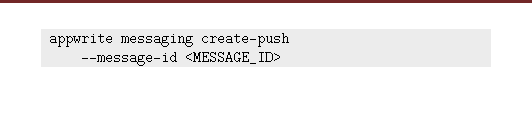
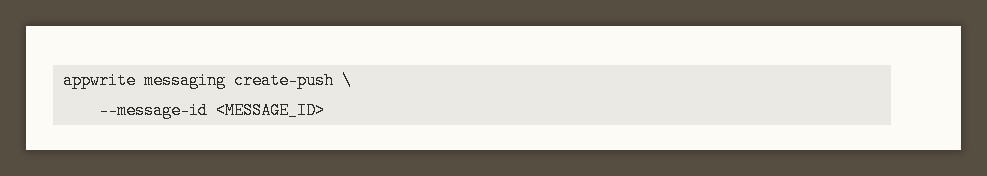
- appwrite messaging create-push
+ appwrite messaging create-push \

